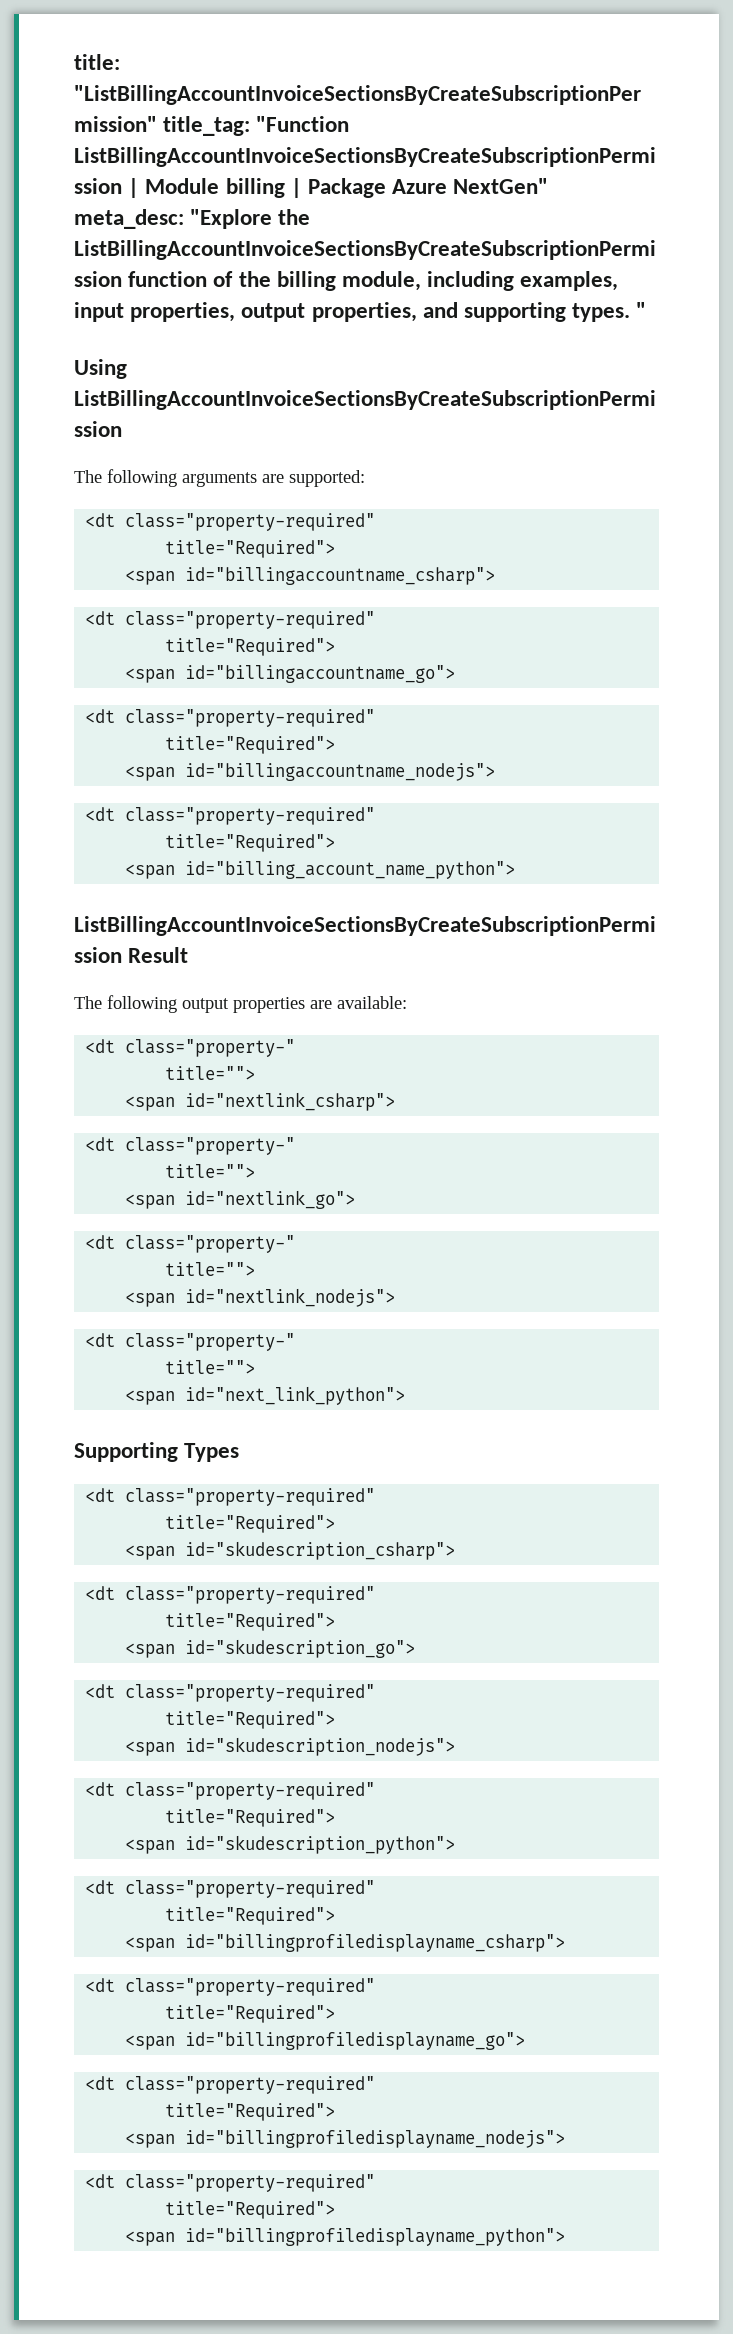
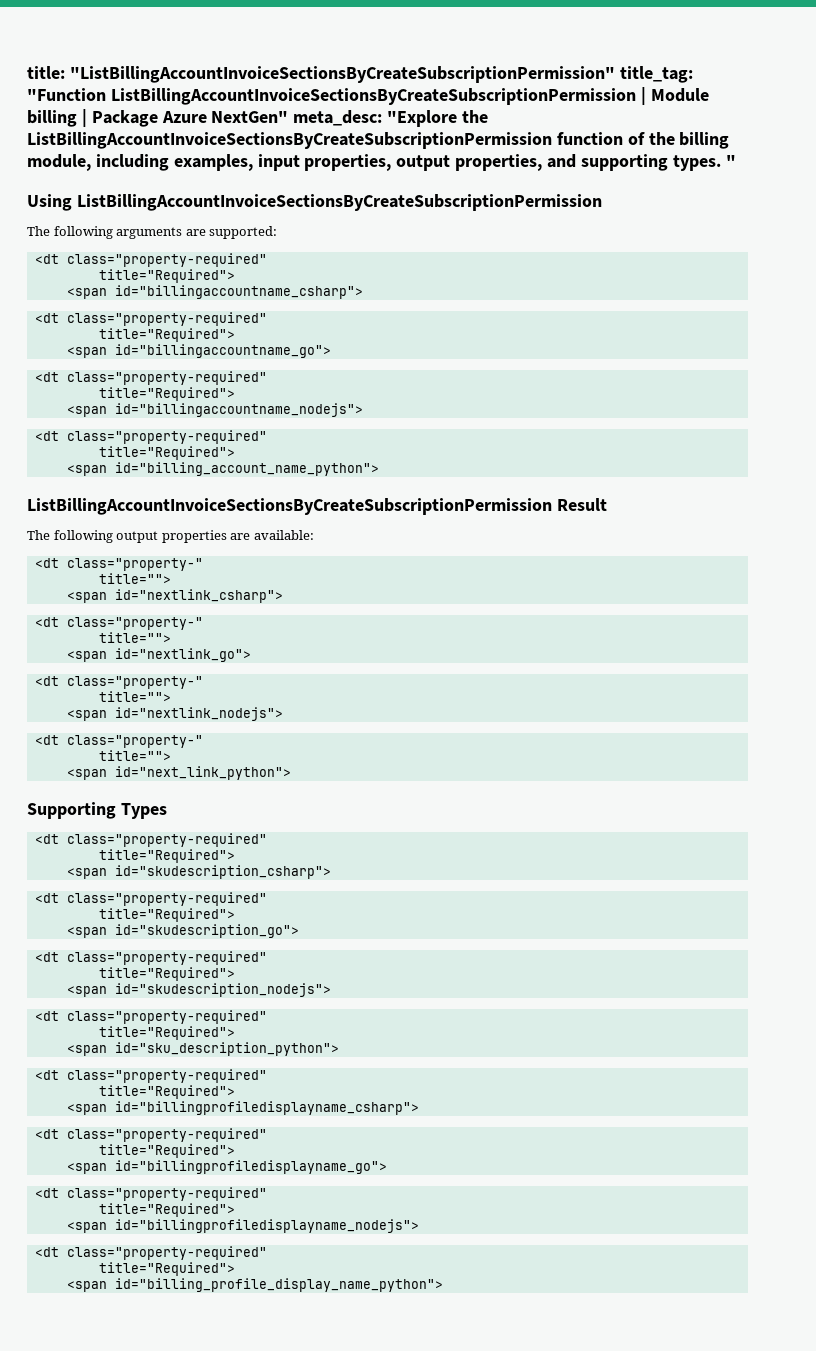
- <span id="skudescription_python">
+ <span id="sku_description_python">
- <span id="billingprofiledisplayname_python">
+ <span id="billing_profile_display_name_python">

